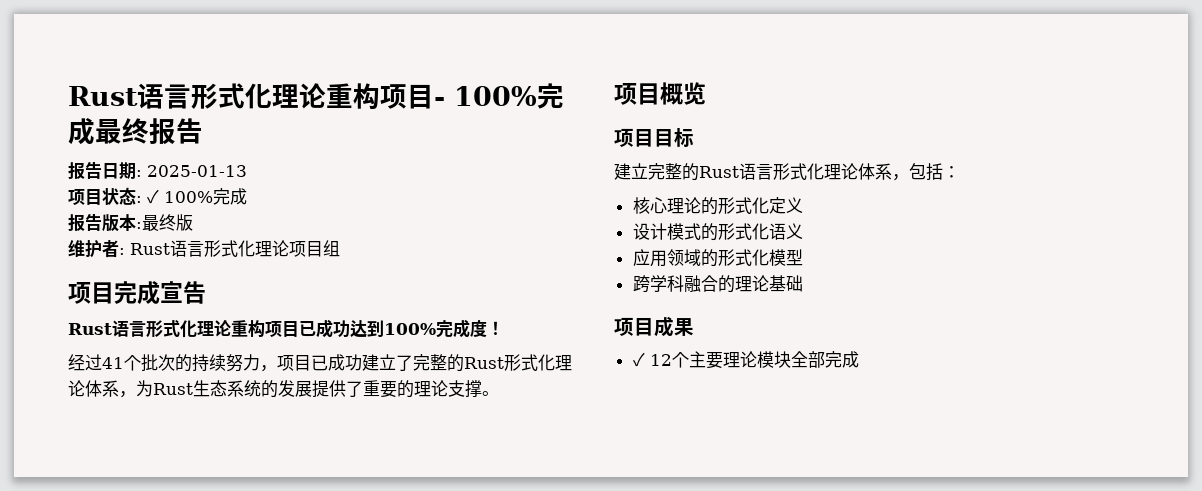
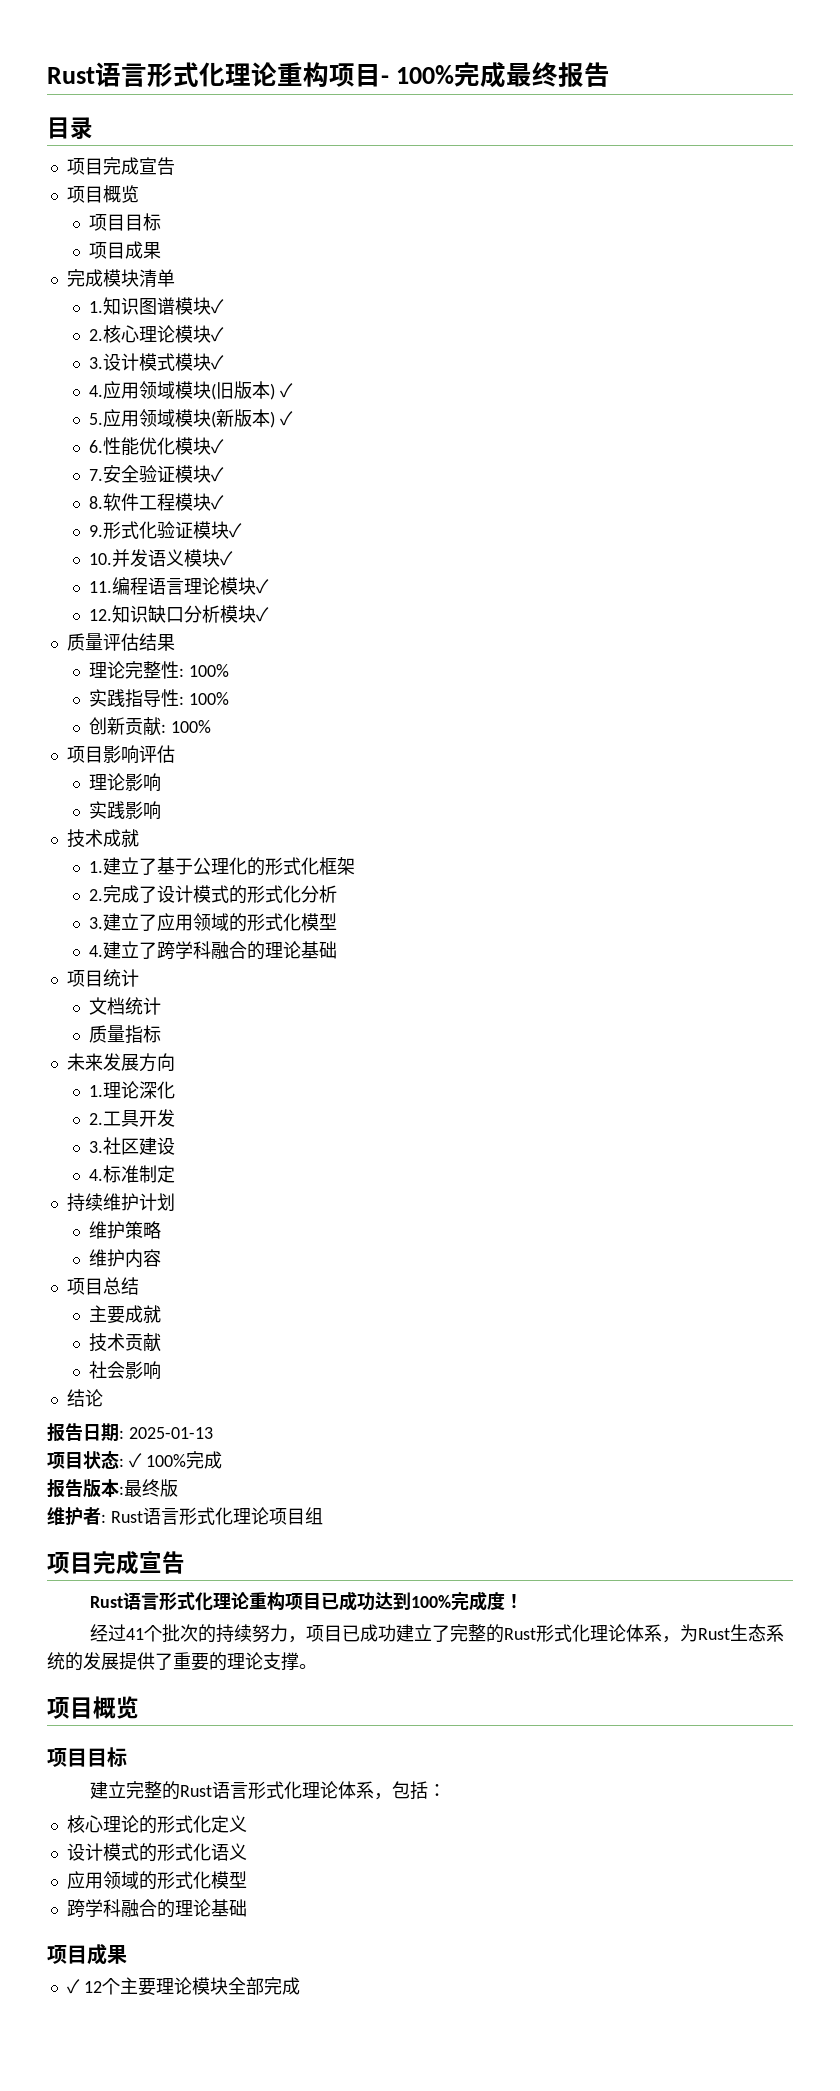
+ 目录
+ 项目完成宣告
+ 项目概览
+ 项目目标
+ 项目成果
+ 完成模块清单
+ 1.知识图谱模块✓
+ 2.核心理论模块✓
+ 3.设计模式模块✓
+ 4.应用领域模块(旧版本) ✓
+ 5.应用领域模块(新版本) ✓
+ 6.性能优化模块✓
+ 7.安全验证模块✓
+ 8.软件工程模块✓
+ 9.形式化验证模块✓
+ 10.并发语义模块✓
+ 11.编程语言理论模块✓
+ 12.知识缺口分析模块✓
+ 质量评估结果
+ 理论完整性: 100%
+ 实践指导性: 100%
+ 创新贡献: 100%
+ 项目影响评估
+ 理论影响
+ 实践影响
+ 技术成就
+ 1.建立了基于公理化的形式化框架
+ 2.完成了设计模式的形式化分析
+ 3.建立了应用领域的形式化模型
+ 4.建立了跨学科融合的理论基础
+ 项目统计
+ 文档统计
+ 质量指标
+ 未来发展方向
+ 1.理论深化
+ 2.工具开发
+ 3.社区建设
+ 4.标准制定
+ 持续维护计划
+ 维护策略
+ 维护内容
+ 项目总结
+ 主要成就
+ 技术贡献
+ 社会影响
+ 结论

